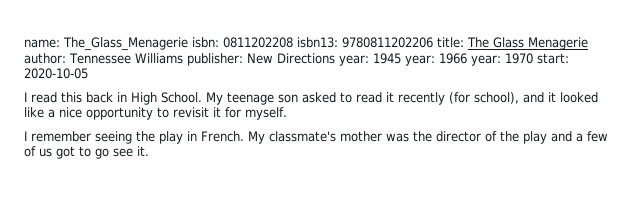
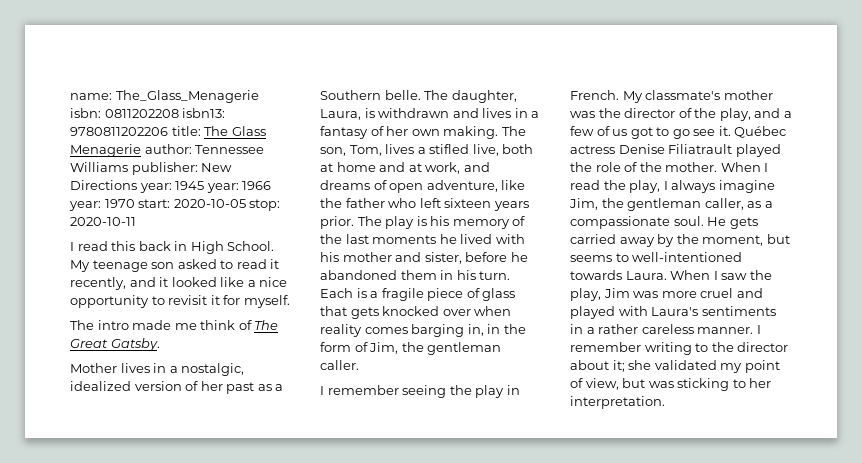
- name: The_Glass_Menagerie isbn: 0811202208 isbn13: 9780811202206 title: The Glass Menagerie author: Tennessee Williams publisher: New Directions year: 1945 year: 1966 year: 1970 start: 2020-10-05
+ name: The_Glass_Menagerie isbn: 0811202208 isbn13: 9780811202206 title: The Glass Menagerie author: Tennessee Williams publisher: New Directions year: 1945 year: 1966 year: 1970 start: 2020-10-05 stop: 2020-10-11
- My teenage son asked to read it recently (for school), and it looked like a nice opportunity to revisit it for myself.
+ My teenage son asked to read it recently, and it looked like a nice opportunity to revisit it for myself.
+ The intro made me think of The Great Gatsby.
+ Mother lives in a nostalgic, idealized version of her past as a Southern belle. The daughter, Laura, is withdrawn and lives in a fantasy of her own making. The son, Tom, lives a stifled live, both at home and at work, and dreams of open adventure, like the father who left sixteen years prior. The play is his memory of the last moments he lived with his mother and sister, before he abandoned them in his turn. Each is a fragile piece of glass that gets knocked over when reality comes barging in, in the form of Jim, the gentleman caller.
- My classmate's mother was the director of the play and a few of us got to go see it.
+ My classmate's mother was the director of the play, and a few of us got to go see it.
+ Québec actress Denise Filiatrault played the role of the mother. When I read the play, I always imagine Jim, the gentleman caller, as a compassionate soul. He gets carried away by the moment, but seems to well-intentioned towards Laura. When I saw the play, Jim was more cruel and played with Laura's sentiments in a rather careless manner. I remember writing to the director about it; she validated my point of view, but was sticking to her interpretation.

